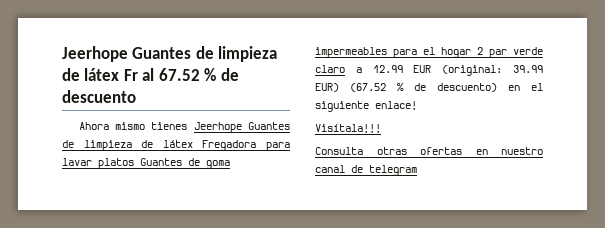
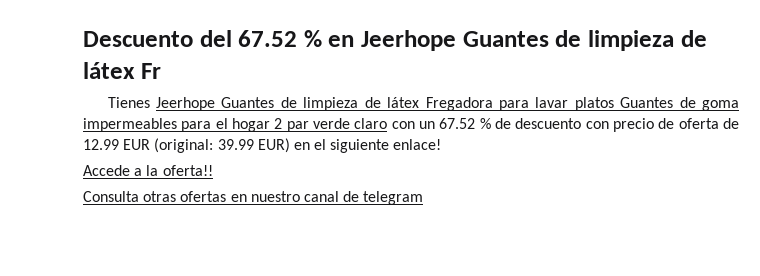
- Jeerhope Guantes de limpieza de látex Fr al 67.52 % de descuento
- Ahora mismo tienes Jeerhope Guantes de limpieza de látex Fregadora para lavar platos Guantes de goma impermeables para el hogar 2 par verde claro a 12.99 EUR (original: 39.99 EUR) (67.52 % de descuento) en el siguiente enlace!
+ Descuento del 67.52 % en Jeerhope Guantes de limpieza de látex Fr
+ Tienes Jeerhope Guantes de limpieza de látex Fregadora para lavar platos Guantes de goma impermeables para el hogar 2 par verde claro con un 67.52 % de descuento con precio de oferta de 12.99 EUR (original: 39.99 EUR) en el siguiente enlace!
- Visítala!!!
+ Accede a la oferta!!

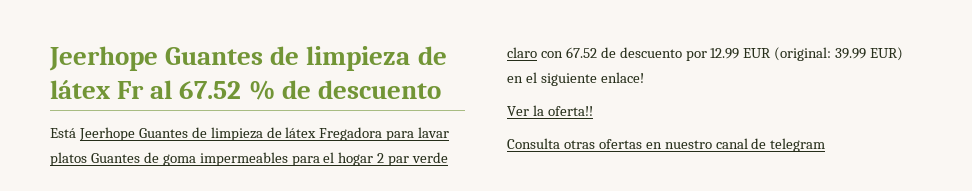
- Descuento del 67.52 % en Jeerhope Guantes de limpieza de látex Fr
- Tienes Jeerhope Guantes de limpieza de látex Fregadora para lavar platos Guantes de goma impermeables para el hogar 2 par verde claro con un 67.52 % de descuento con precio de oferta de 12.99 EUR (original: 39.99 EUR) en el siguiente enlace!
+ Jeerhope Guantes de limpieza de látex Fr al 67.52 % de descuento
+ Está Jeerhope Guantes de limpieza de látex Fregadora para lavar platos Guantes de goma impermeables para el hogar 2 par verde claro con 67.52 de descuento por 12.99 EUR (original: 39.99 EUR) en el siguiente enlace!
- Accede a la oferta!!
+ Ver la oferta!!

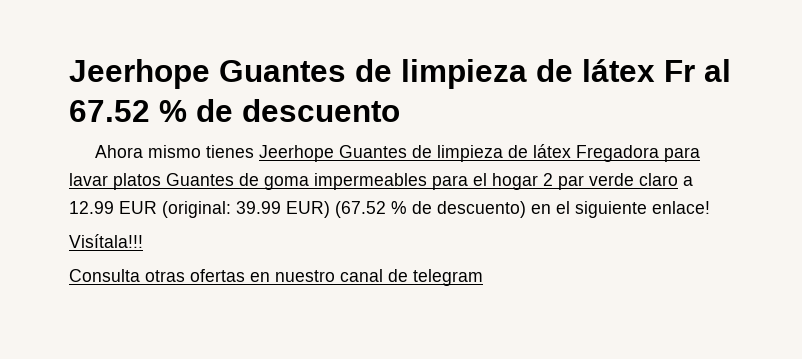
- Está Jeerhope Guantes de limpieza de látex Fregadora para lavar platos Guantes de goma impermeables para el hogar 2 par verde claro con 67.52 de descuento por 12.99 EUR (original: 39.99 EUR) en el siguiente enlace!
+ Ahora mismo tienes Jeerhope Guantes de limpieza de látex Fregadora para lavar platos Guantes de goma impermeables para el hogar 2 par verde claro a 12.99 EUR (original: 39.99 EUR) (67.52 % de descuento) en el siguiente enlace!
- Ver la oferta!!
+ Visítala!!!

